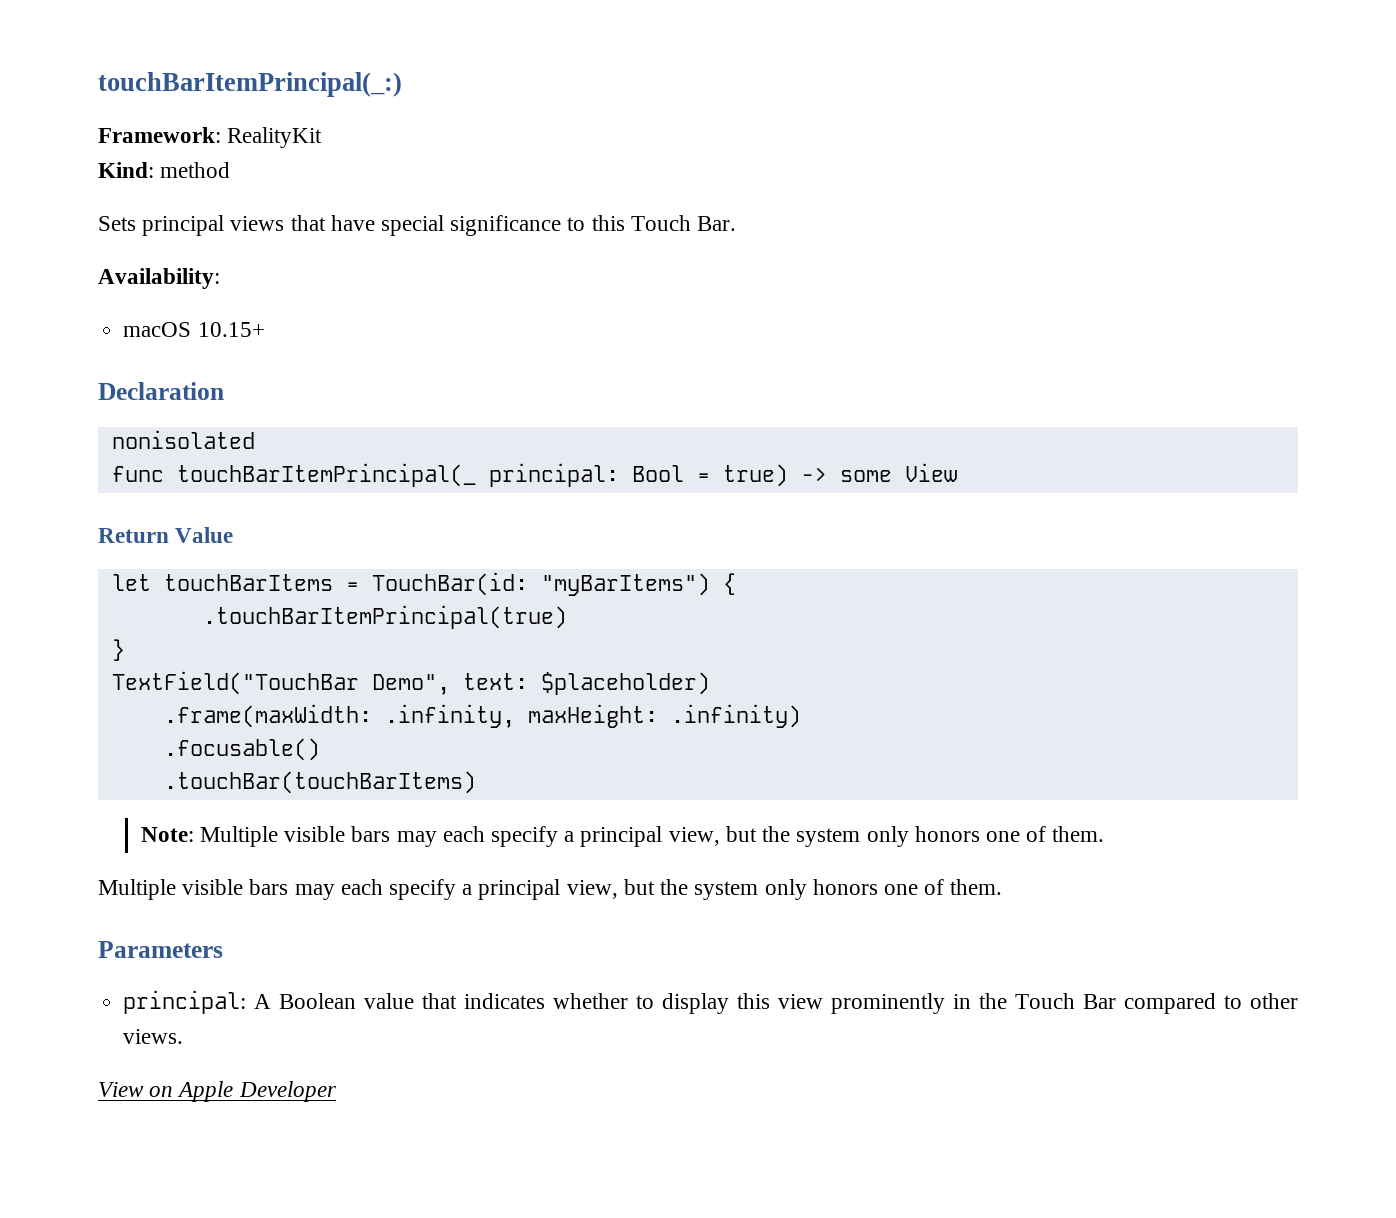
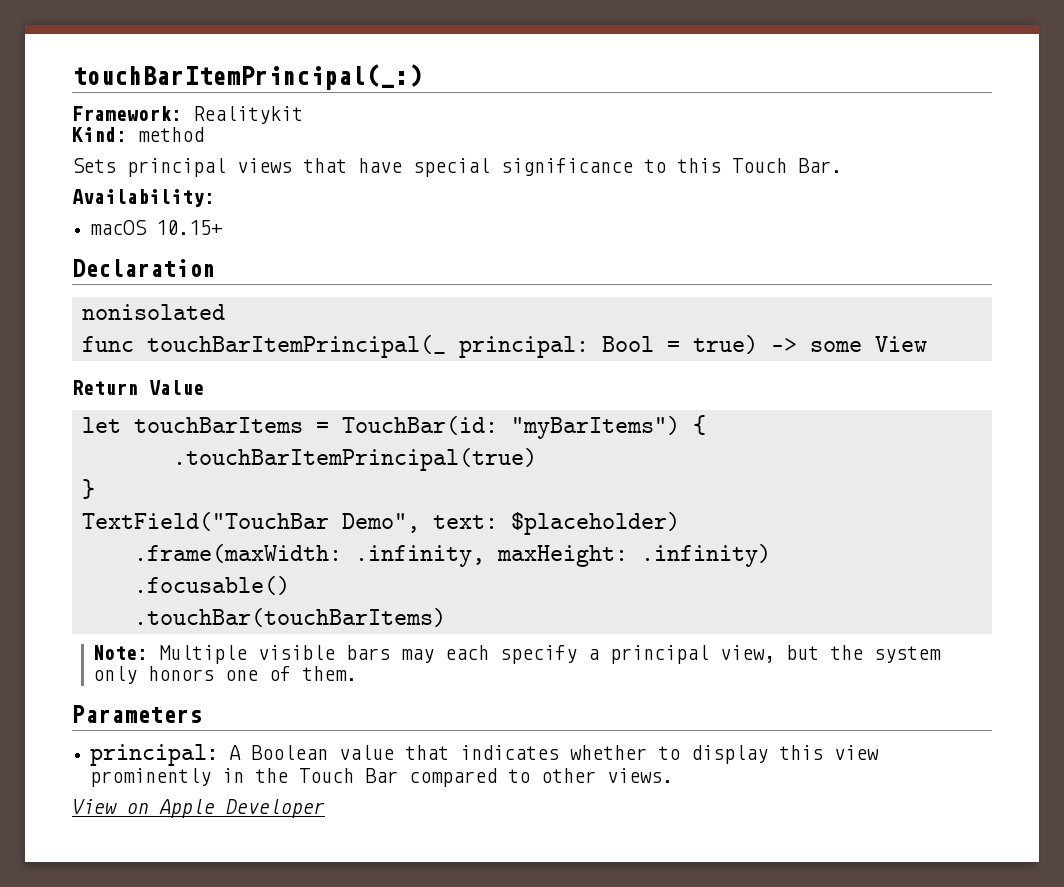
- Framework: RealityKit
+ Framework: Realitykit
  Note: Multiple visible bars may each specify a principal view, but the system only honors one of them.
- Multiple visible bars may each specify a principal view, but the system only honors one of them.

